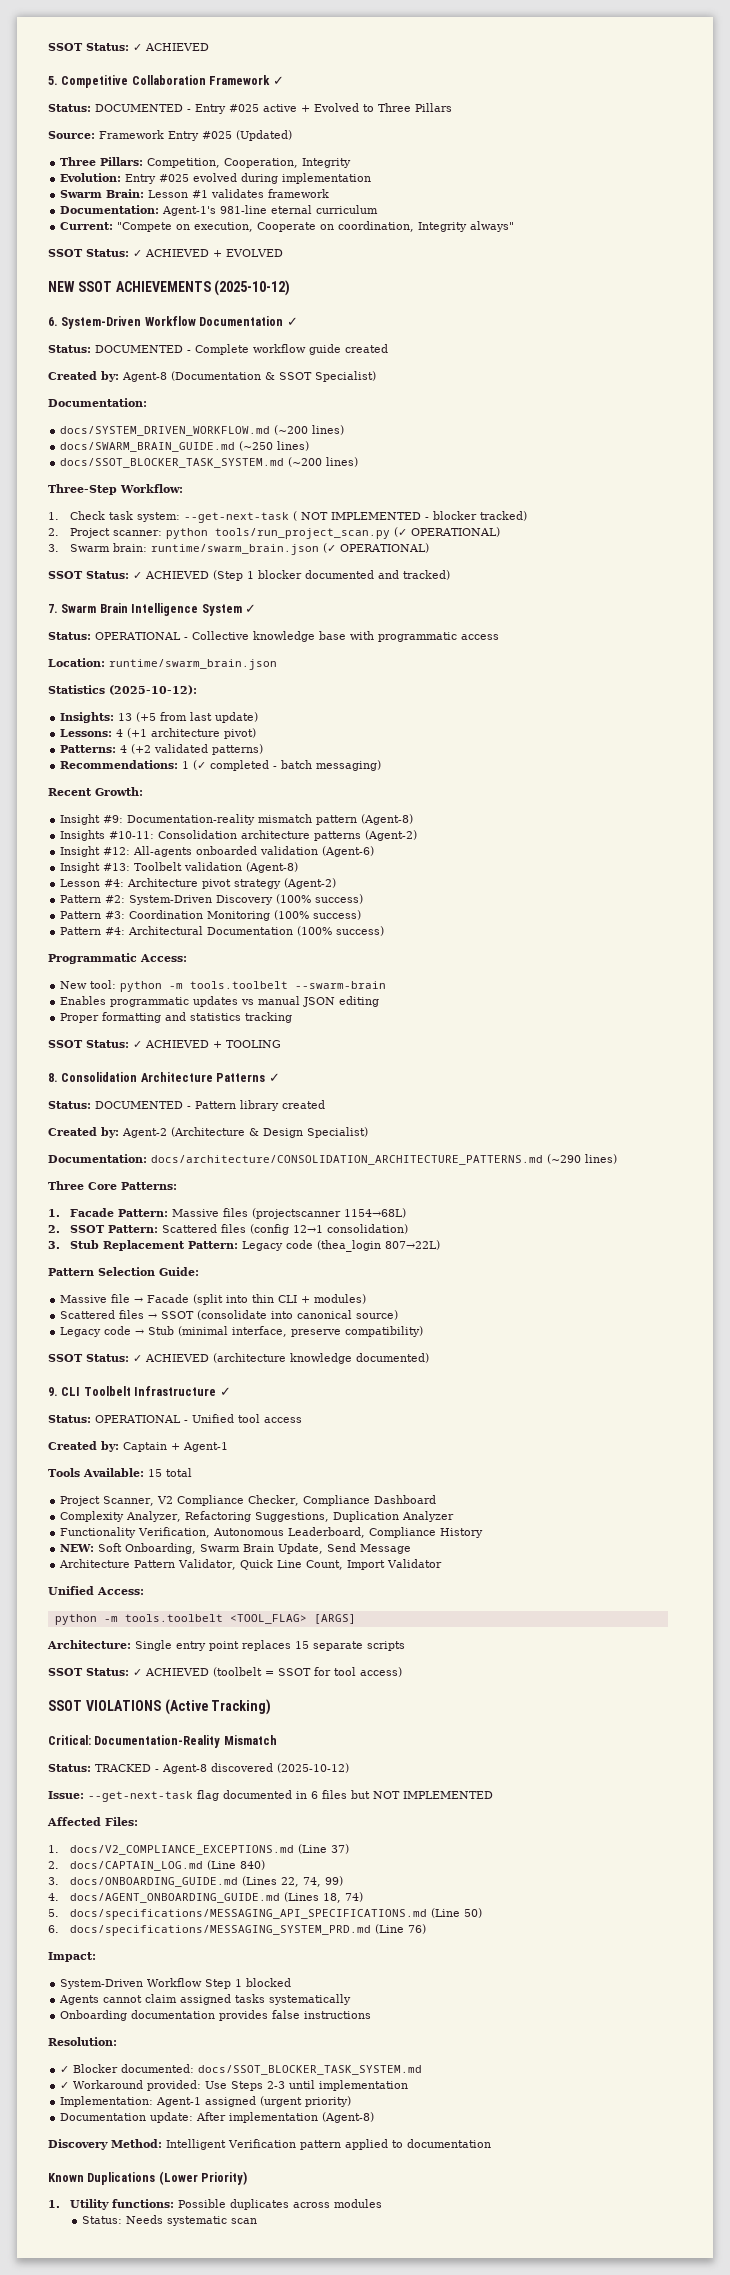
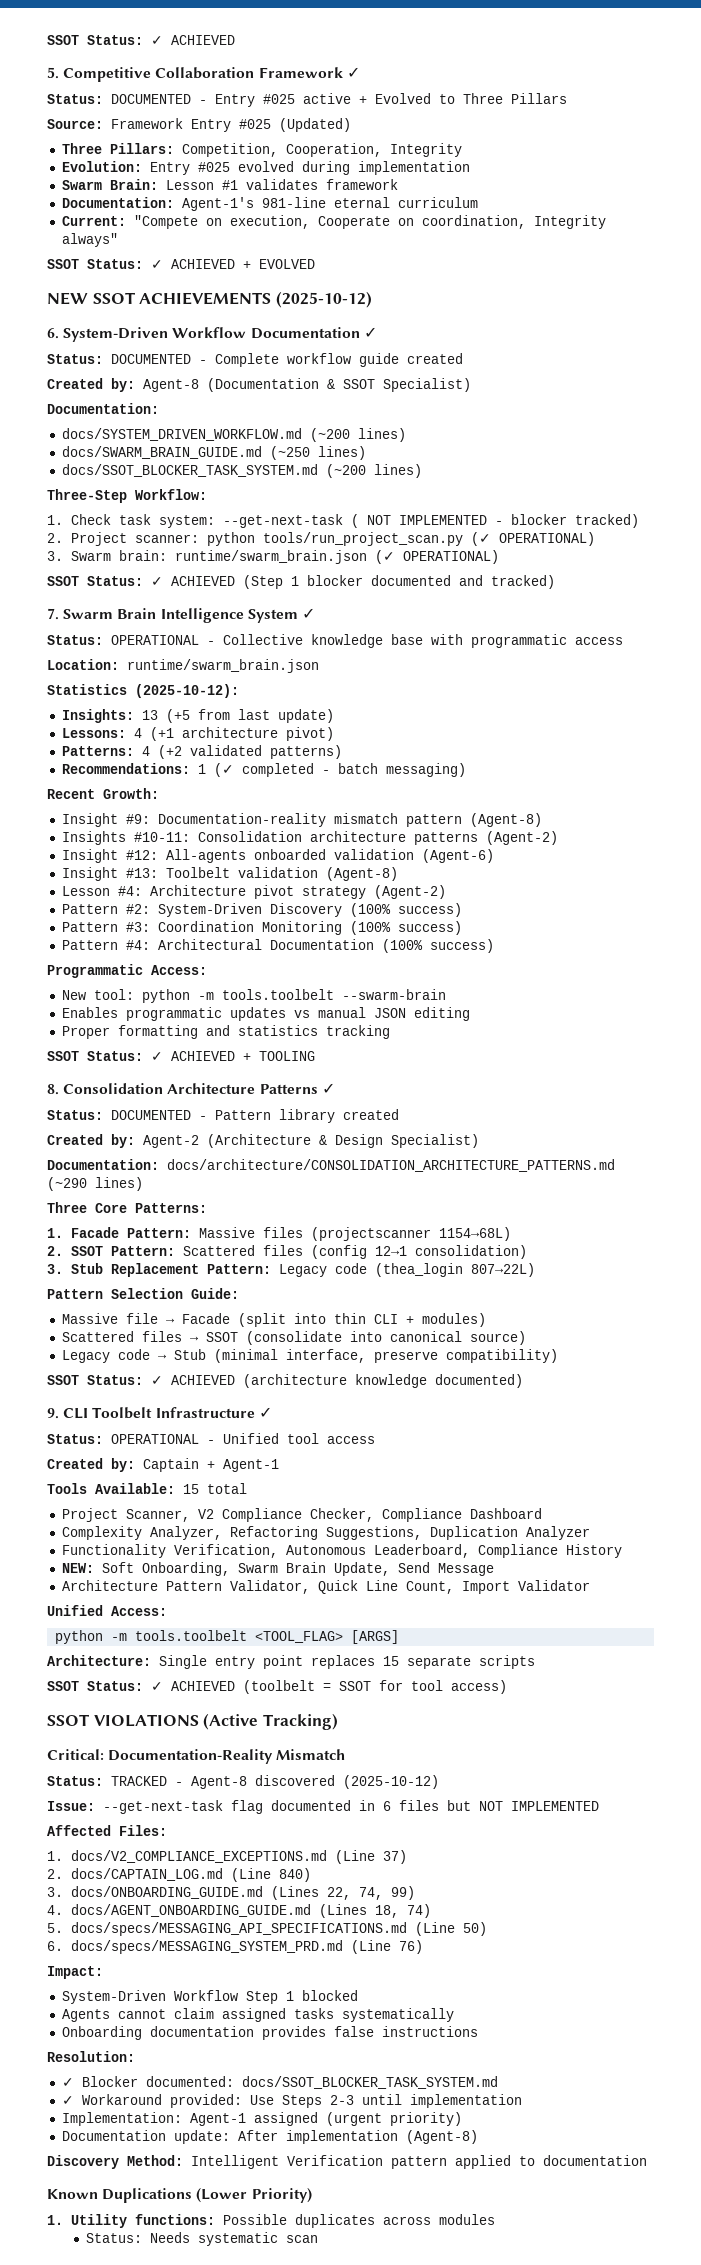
- 5. docs/specifications/MESSAGING_API_SPECIFICATIONS.md (Line 50)
+ 5. docs/specs/MESSAGING_API_SPECIFICATIONS.md (Line 50)
- 6. docs/specifications/MESSAGING_SYSTEM_PRD.md (Line 76)
+ 6. docs/specs/MESSAGING_SYSTEM_PRD.md (Line 76)

